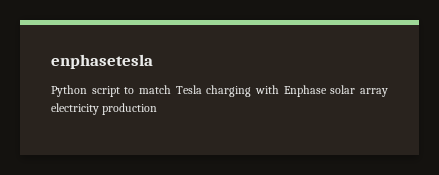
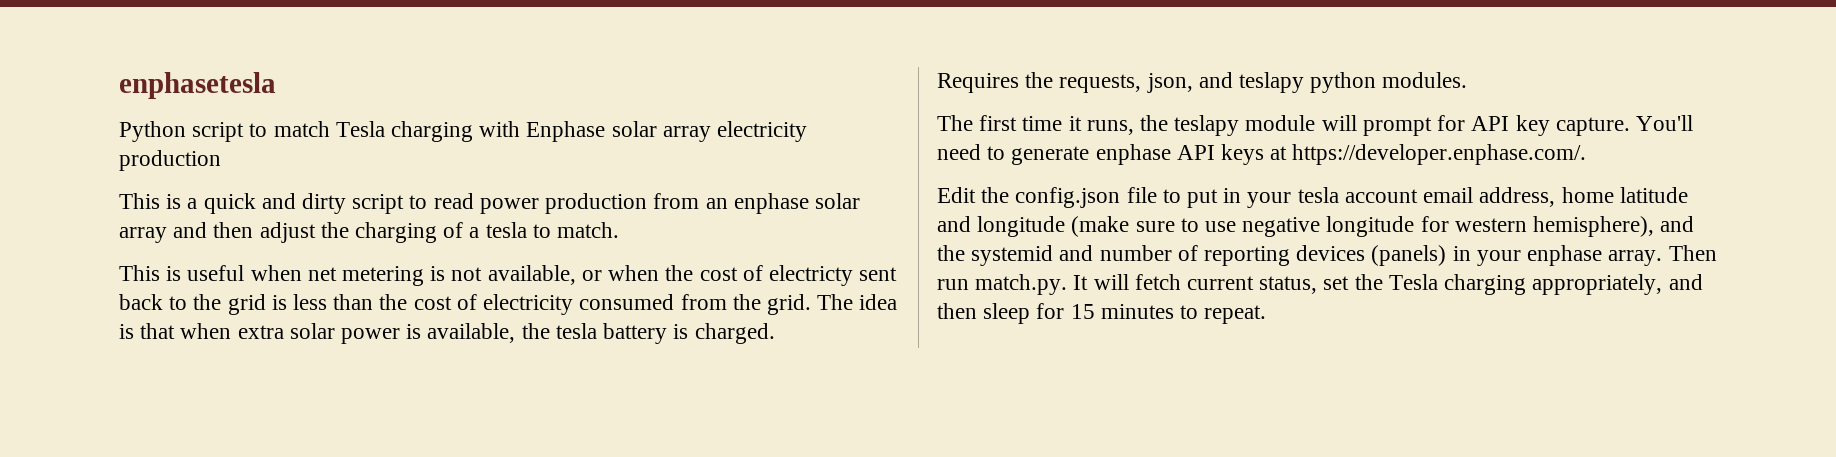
+ This is a quick and dirty script to read power production from an enphase solar array and then adjust the charging of a tesla to match.
+ This is useful when net metering is not available, or when the cost of electricty sent back to the grid is less than the cost of electricity consumed from the grid. The idea is that when extra solar power is available, the tesla battery is charged.
+ Requires the requests, json, and teslapy python modules.
+ The first time it runs, the teslapy module will prompt for API key capture. You'll need to generate enphase API keys at https://developer.enphase.com/.
+ Edit the config.json file to put in your tesla account email address, home latitude and longitude (make sure to use negative longitude for western hemisphere), and the systemid and number of reporting devices (panels) in your enphase array. Then run match.py. It will fetch current status, set the Tesla charging appropriately, and then sleep for 15 minutes to repeat.

